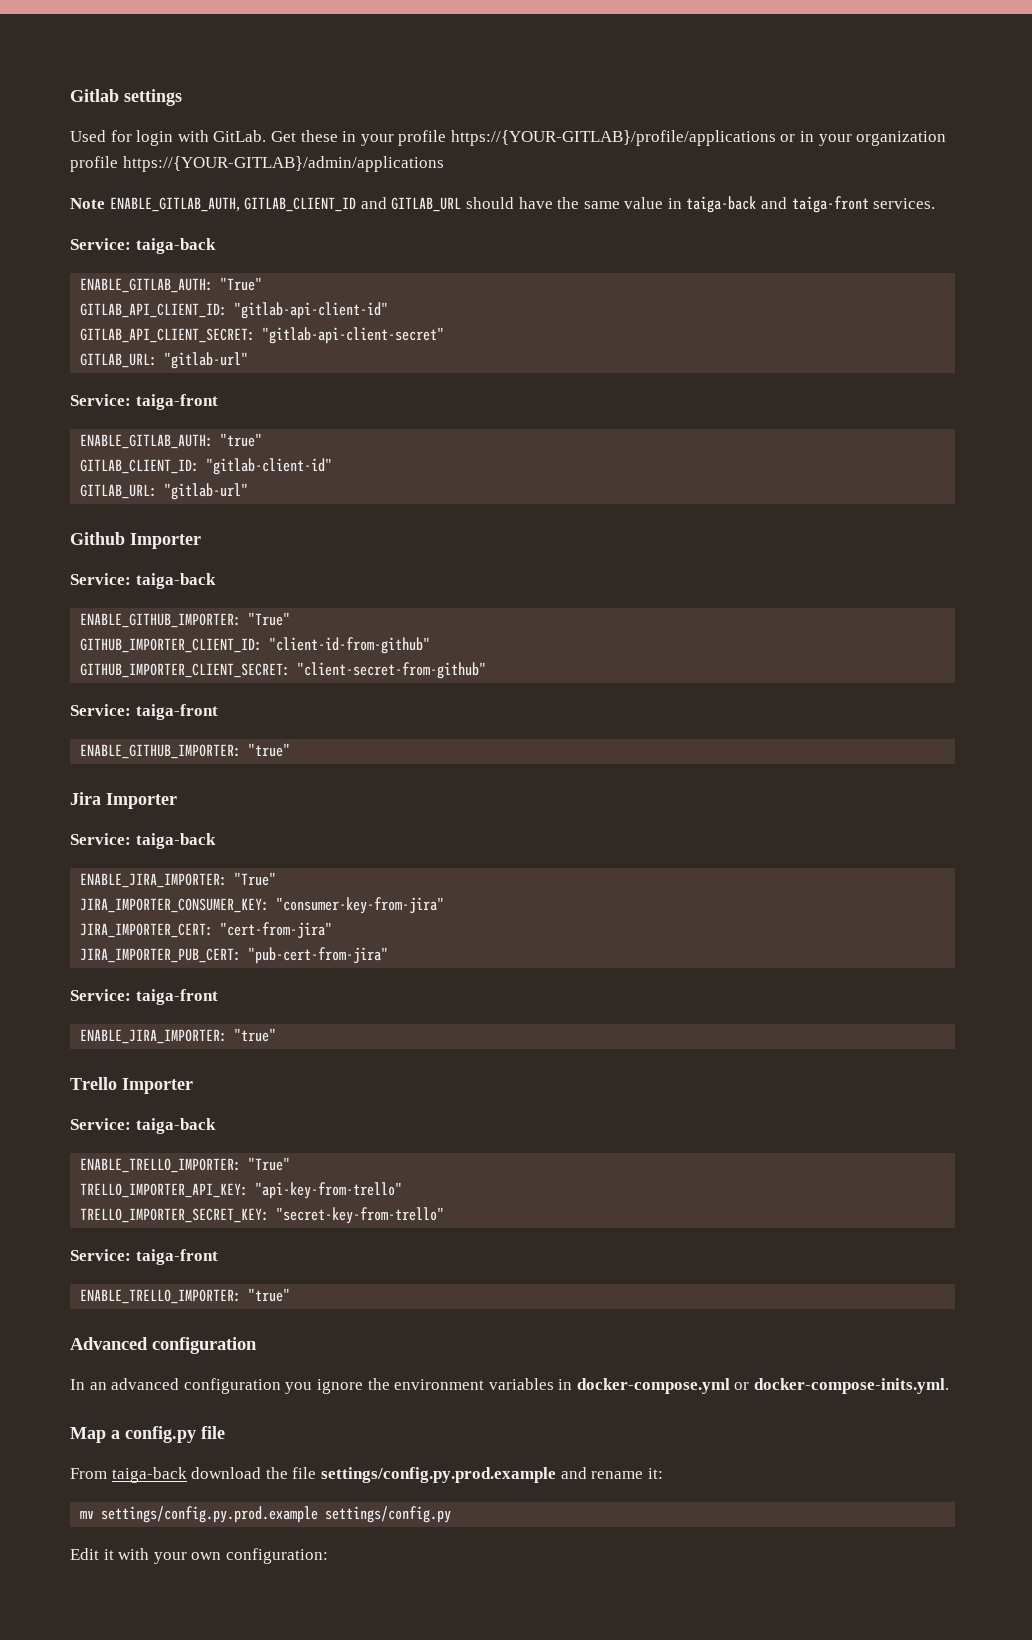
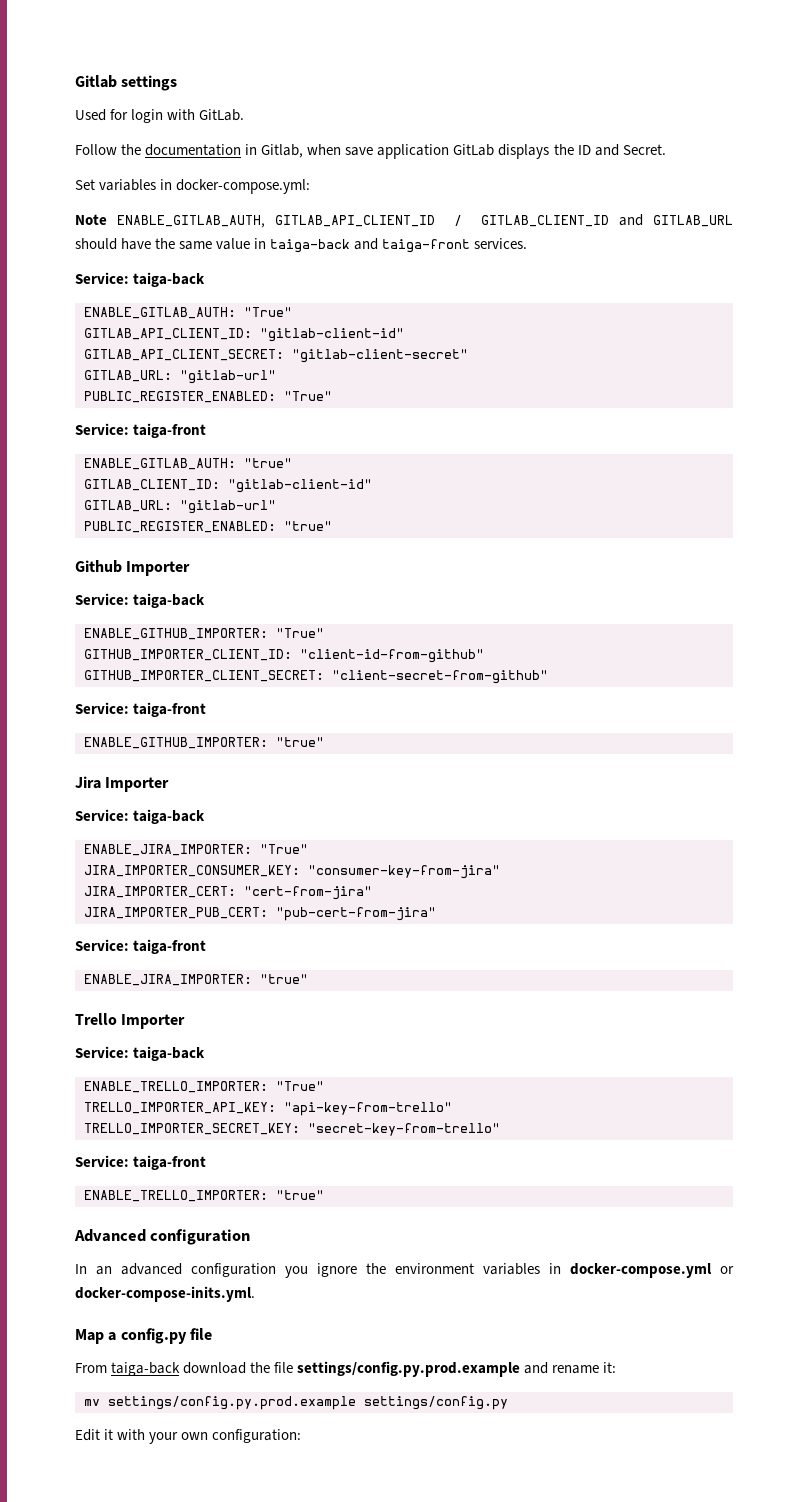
- Used for login with GitLab. Get these in your profile https://{YOUR-GITLAB}/profile/applications or in your organization profile https://{YOUR-GITLAB}/admin/applications
+ Used for login with GitLab.
+ Follow the documentation in Gitlab, when save application GitLab displays the ID and Secret.
+ Set variables in docker-compose.yml:
- Note ENABLE_GITLAB_AUTH, GITLAB_CLIENT_ID and GITLAB_URL should have the same value in taiga-back and taiga-front services.
+ Note ENABLE_GITLAB_AUTH, GITLAB_API_CLIENT_ID / GITLAB_CLIENT_ID and GITLAB_URL should have the same value in taiga-back and taiga-front services.
- GITLAB_API_CLIENT_ID: "gitlab-api-client-id"
+ GITLAB_API_CLIENT_ID: "gitlab-client-id"
- GITLAB_API_CLIENT_SECRET: "gitlab-api-client-secret"
+ GITLAB_API_CLIENT_SECRET: "gitlab-client-secret"
  GITLAB_URL: "gitlab-url"
+ PUBLIC_REGISTER_ENABLED: "True"
+ PUBLIC_REGISTER_ENABLED: "true"

